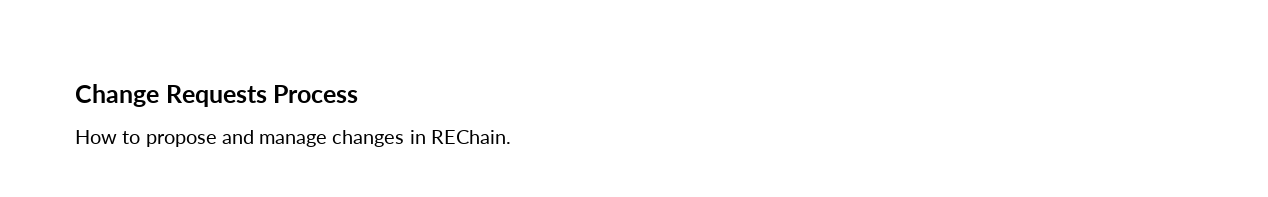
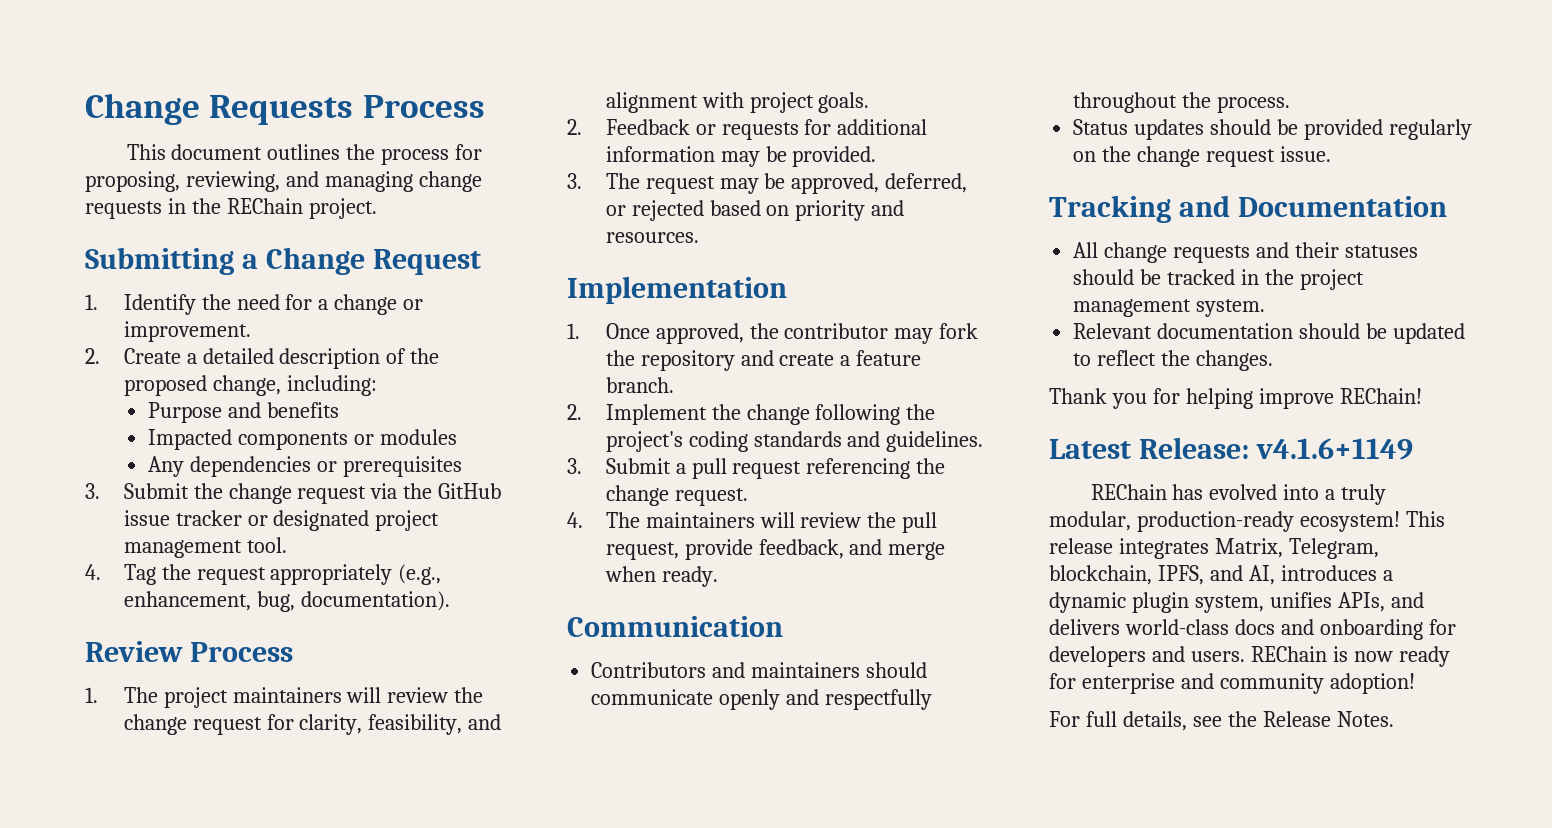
- How to propose and manage changes in REChain.
+ This document outlines the process for proposing, reviewing, and managing change requests in the REChain project.
+ Submitting a Change Request
+ 1. Identify the need for a change or improvement.
+ 2. Create a detailed description of the proposed change, including:
+ Purpose and benefits
+ Impacted components or modules
+ Any dependencies or prerequisites
+ 3. Submit the change request via the GitHub issue tracker or designated project management tool.
+ 4. Tag the request appropriately (e.g., enhancement, bug, documentation).
+ Review Process
+ 1. The project maintainers will review the change request for clarity, feasibility, and alignment with project goals.
+ 2. Feedback or requests for additional information may be provided.
+ 3. The request may be approved, deferred, or rejected based on priority and resources.
+ Implementation
+ 1. Once approved, the contributor may fork the repository and create a feature branch.
+ 2. Implement the change following the project's coding standards and guidelines.
+ 3. Submit a pull request referencing the change request.
+ 4. The maintainers will review the pull request, provide feedback, and merge when ready.
+ Communication
+ Contributors and maintainers should communicate openly and respectfully throughout the process.
+ Status updates should be provided regularly on the change request issue.
+ Tracking and Documentation
+ All change requests and their statuses should be tracked in the project management system.
+ Relevant documentation should be updated to reflect the changes.
+ Thank you for helping improve REChain!
+ Latest Release: v4.1.6+1149
+ REChain has evolved into a truly modular, production-ready ecosystem! This release integrates Matrix, Telegram, blockchain, IPFS, and AI, introduces a dynamic plugin system, unifies APIs, and delivers world-class docs and onboarding for developers and users. REChain is now ready for enterprise and community adoption!
+ For full details, see the Release Notes.

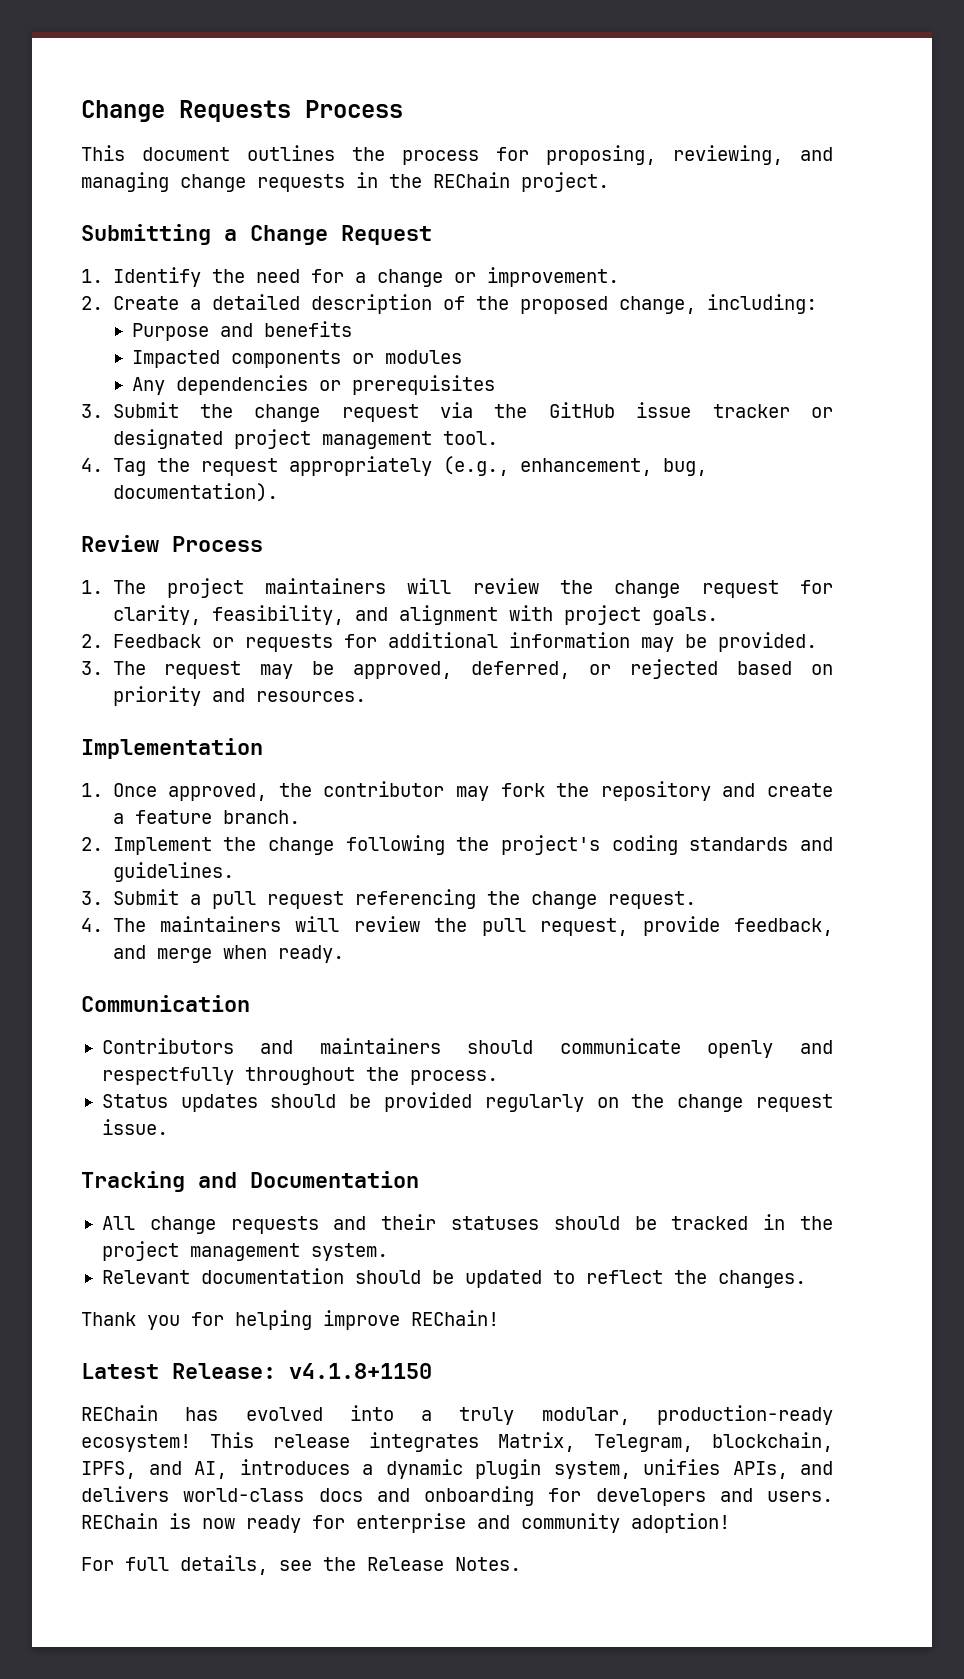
- Latest Release: v4.1.6+1149
+ Latest Release: v4.1.8+1150

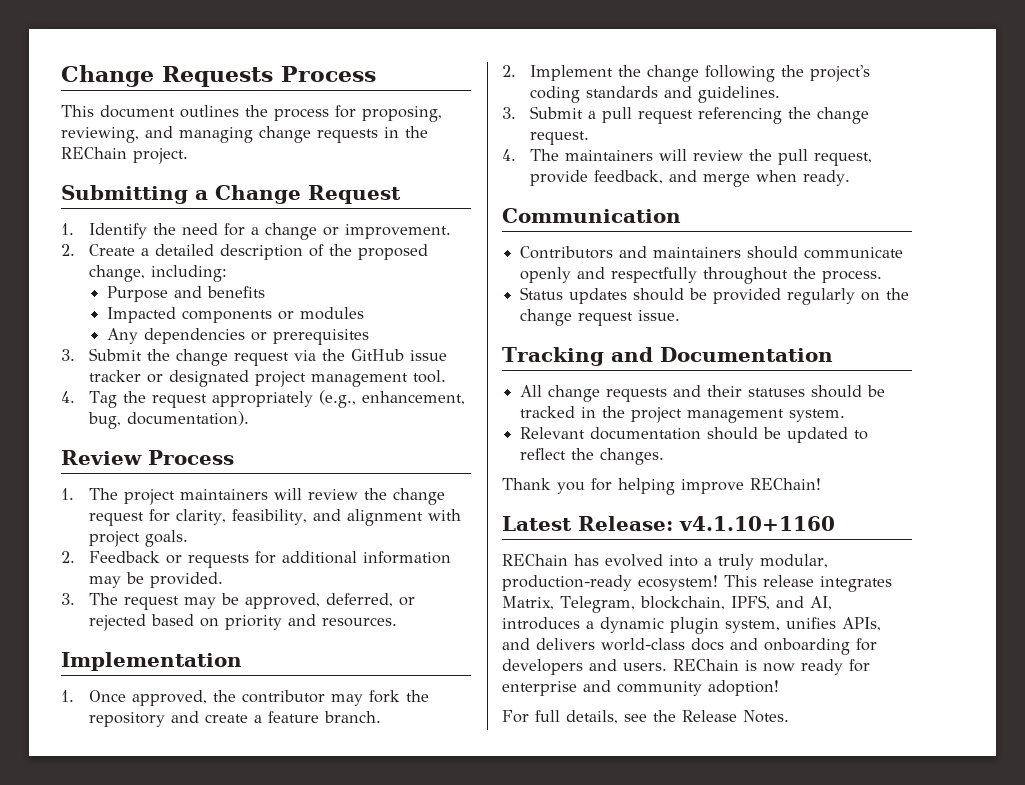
- Latest Release: v4.1.8+1150
+ Latest Release: v4.1.10+1160

